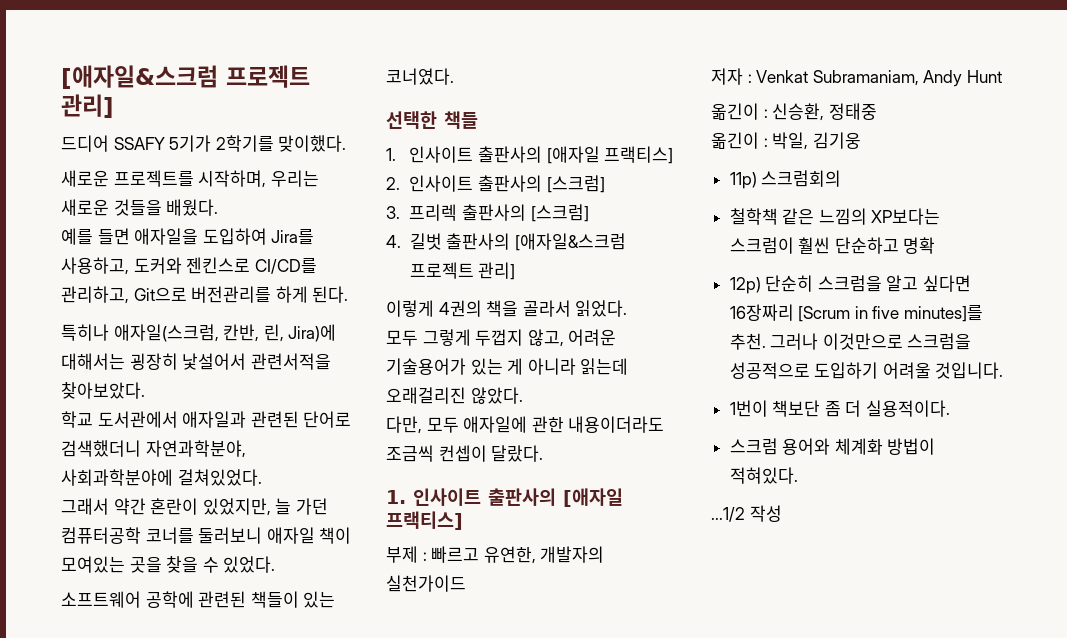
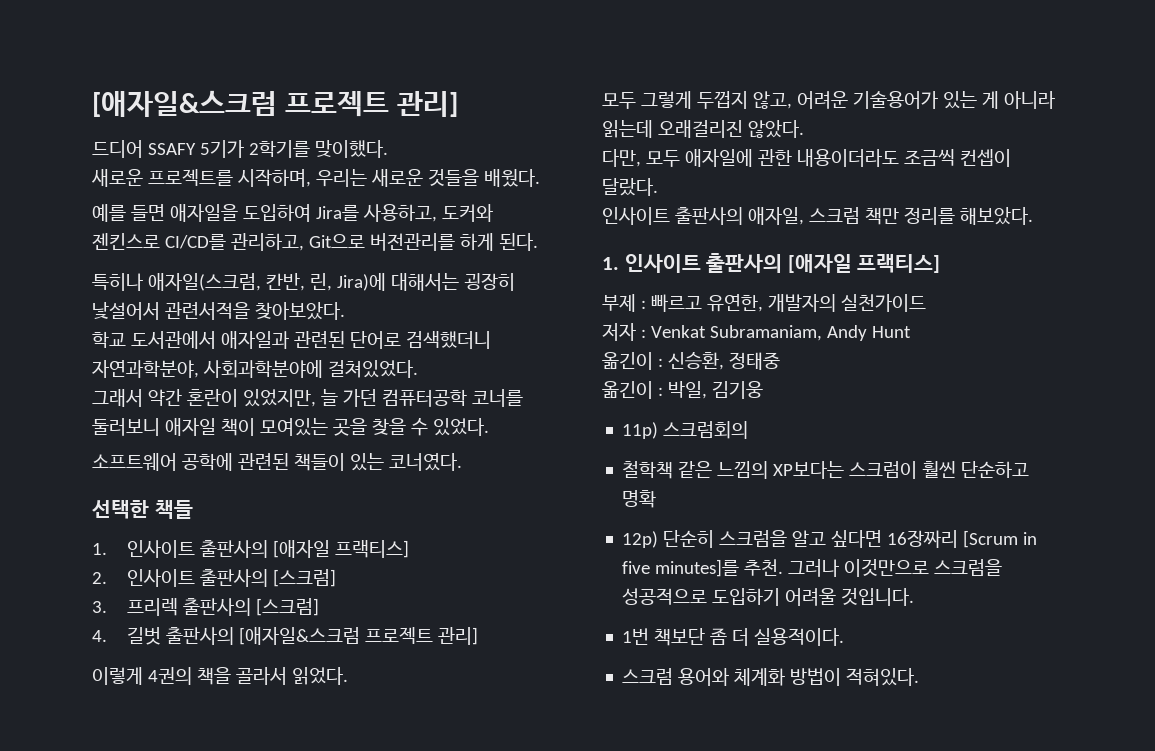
+ 인사이트 출판사의 애자일, 스크럼 책만 정리를 해보았다.
- 1번이 책보단 좀 더 실용적이다.
+ 1번 책보단 좀 더 실용적이다.
- ...1/2 작성

